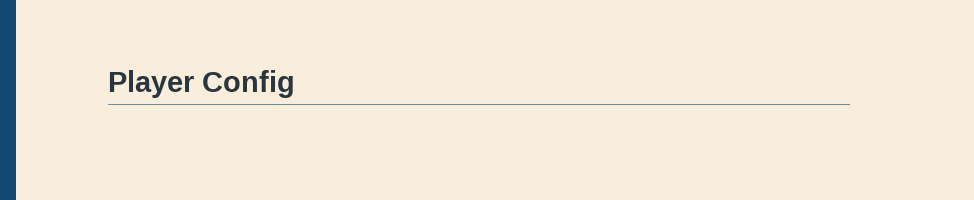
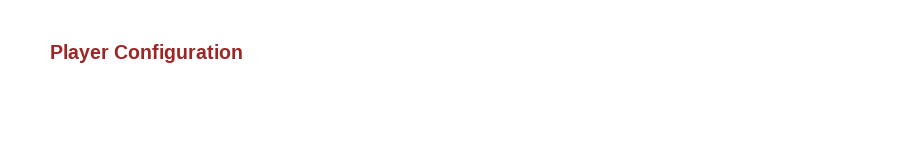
- Player Config
+ Player Configuration

